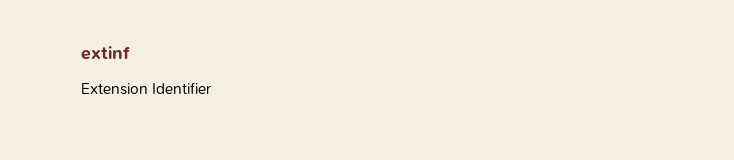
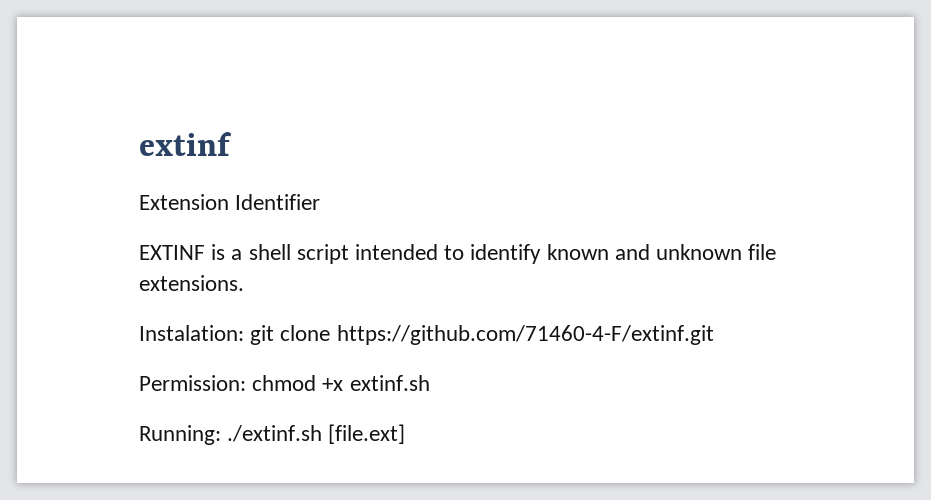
+ EXTINF is a shell script intended to identify known and unknown file extensions.
+ Instalation: git clone https://github.com/71460-4-F/extinf.git
+ Permission: chmod +x extinf.sh
+ Running: ./extinf.sh [file.ext]

